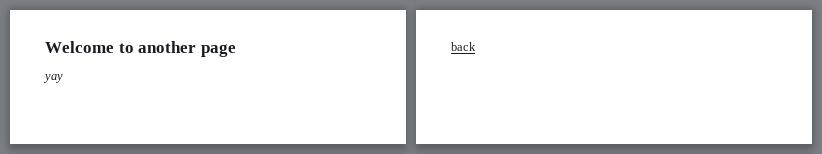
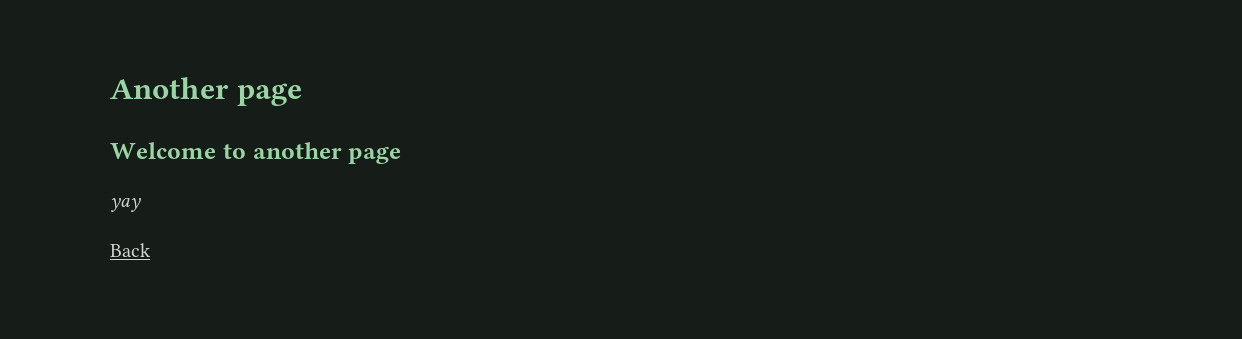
+ Another page
- back
+ Back

